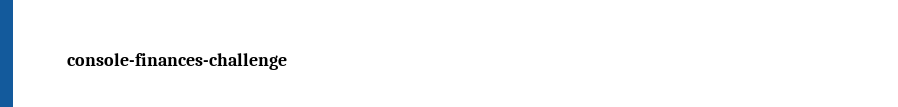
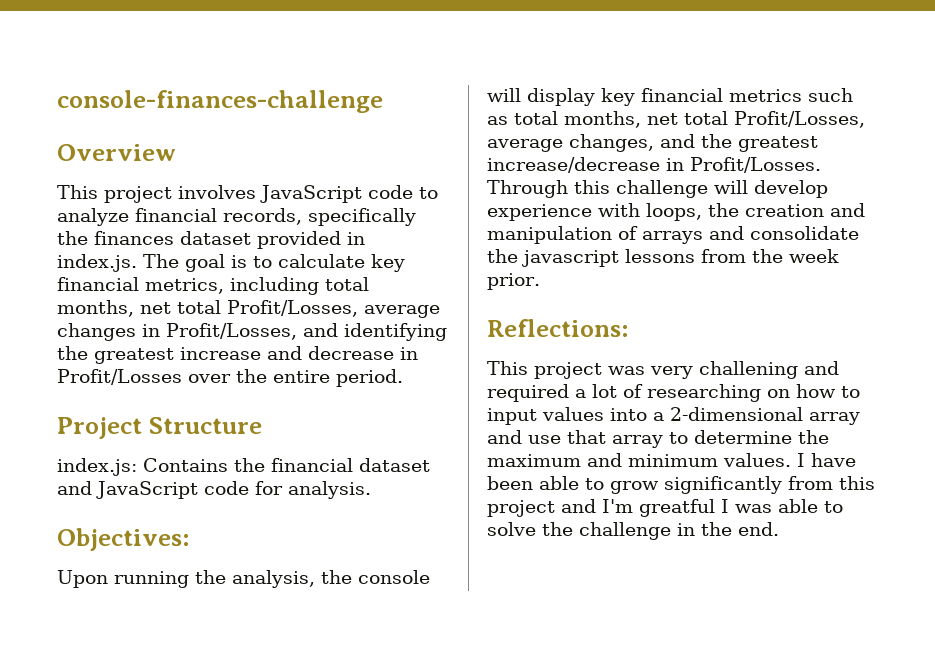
+ Overview
+ This project involves JavaScript code to analyze financial records, specifically the finances dataset provided in index.js. The goal is to calculate key financial metrics, including total months, net total Profit/Losses, average changes in Profit/Losses, and identifying the greatest increase and decrease in Profit/Losses over the entire period.
+ Project Structure
+ index.js: Contains the financial dataset and JavaScript code for analysis.
+ Objectives:
+ Upon running the analysis, the console will display key financial metrics such as total months, net total Profit/Losses, average changes, and the greatest increase/decrease in Profit/Losses. Through this challenge will develop experience with loops, the creation and manipulation of arrays and consolidate the javascript lessons from the week prior.
+ Reflections:
+ This project was very challening and required a lot of researching on how to input values into a 2-dimensional array and use that array to determine the maximum and minimum values. I have been able to grow significantly from this project and I'm greatful I was able to solve the challenge in the end.

